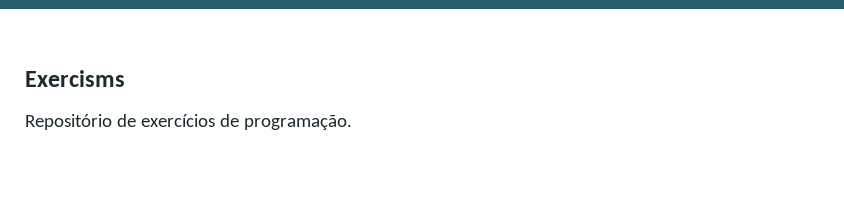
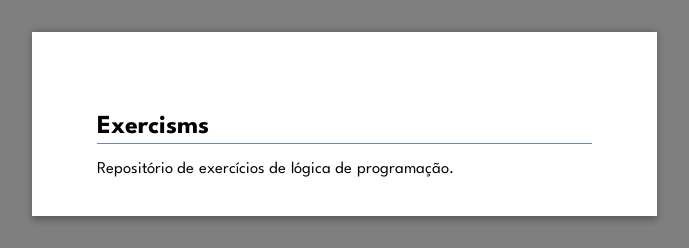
- Repositório de exercícios de programação.
+ Repositório de exercícios de lógica de programação.

